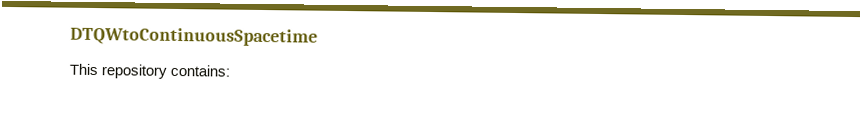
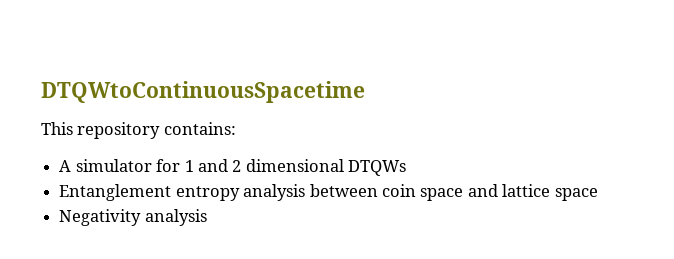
+ A simulator for 1 and 2 dimensional DTQWs
+ Entanglement entropy analysis between coin space and lattice space
+ Negativity analysis

